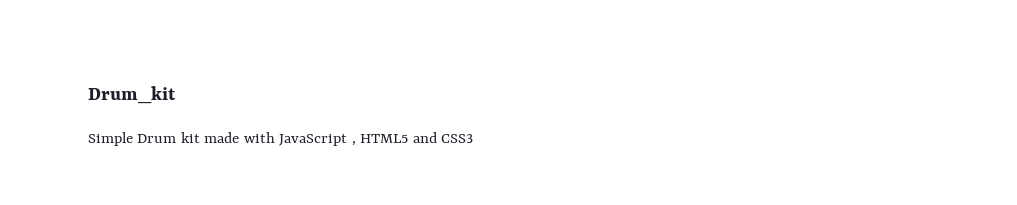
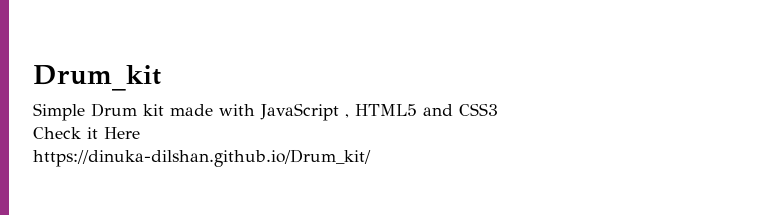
+ Check it Here
+ https://dinuka-dilshan.github.io/Drum_kit/

